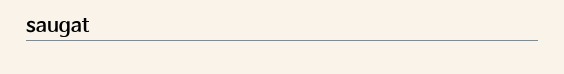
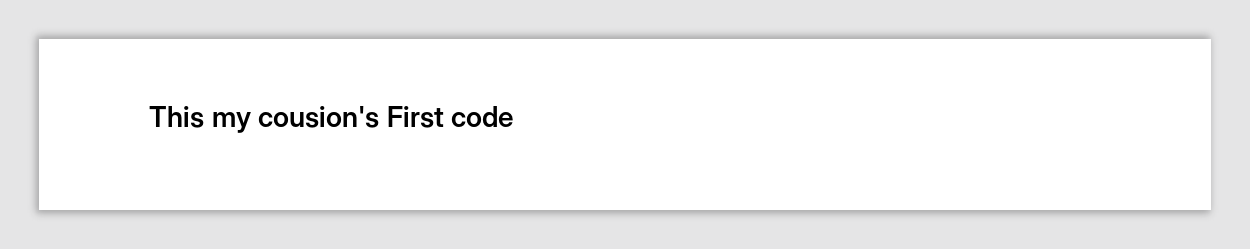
- saugat
+ This my cousion's First code

